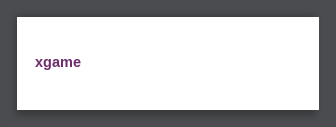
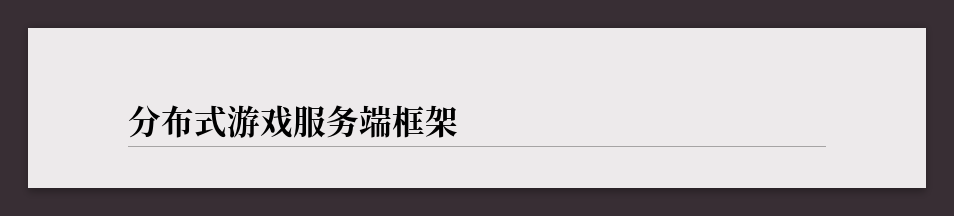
- xgame
+ 分布式游戏服务端框架

